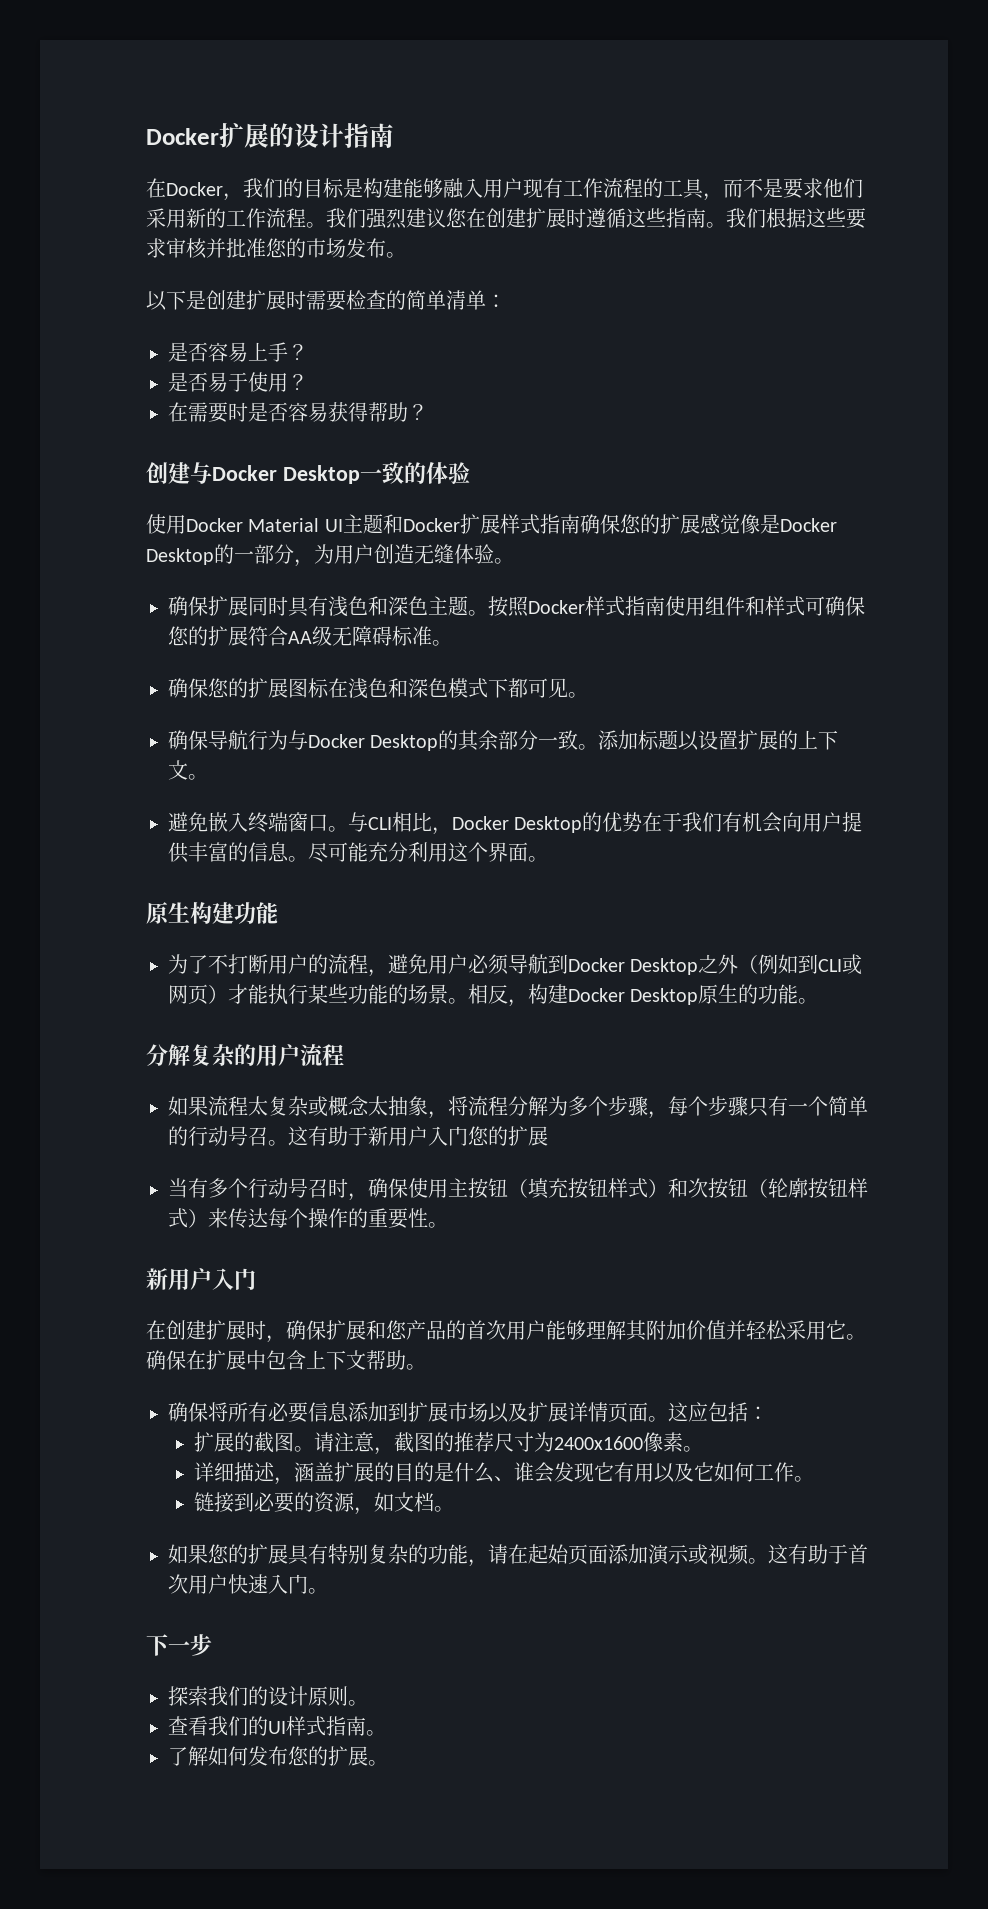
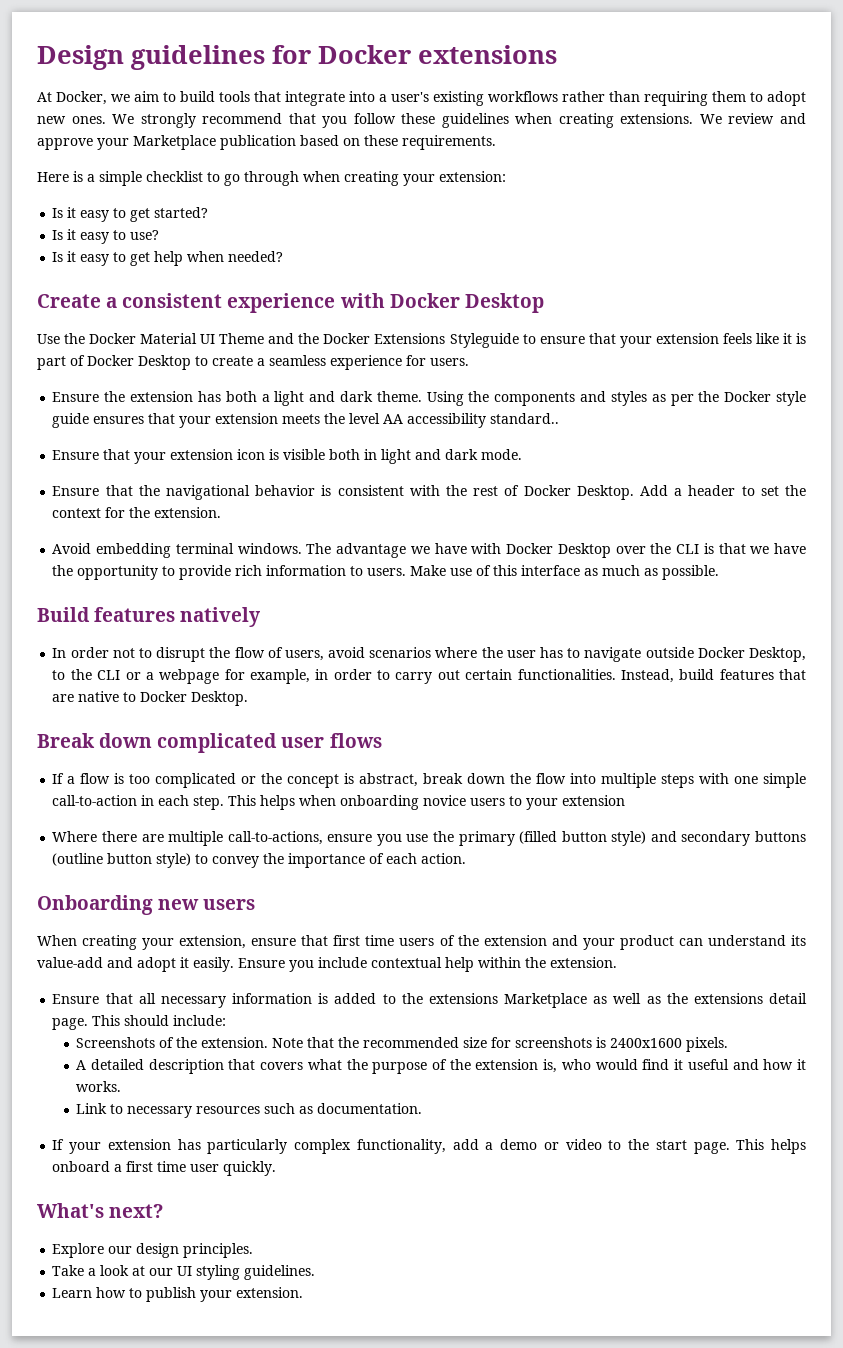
- Docker扩展的设计指南
- 在Docker，我们的目标是构建能够融入用户现有工作流程的工具，而不是要求他们采用新的工作流程。我们强烈建议您在创建扩展时遵循这些指南。我们根据这些要求审核并批准您的市场发布。
- 以下是创建扩展时需要检查的简单清单：
- 是否容易上手？
- 是否易于使用？
- 在需要时是否容易获得帮助？
- 创建与Docker Desktop一致的体验
- 使用Docker Material UI主题和Docker扩展样式指南确保您的扩展感觉像是Docker Desktop的一部分，为用户创造无缝体验。
- 确保扩展同时具有浅色和深色主题。按照Docker样式指南使用组件和样式可确保您的扩展符合AA级无障碍标准。
- 确保您的扩展图标在浅色和深色模式下都可见。
- 确保导航行为与Docker Desktop的其余部分一致。添加标题以设置扩展的上下文。
- 避免嵌入终端窗口。与CLI相比，Docker Desktop的优势在于我们有机会向用户提供丰富的信息。尽可能充分利用这个界面。
- 原生构建功能
- 为了不打断用户的流程，避免用户必须导航到Docker Desktop之外（例如到CLI或网页）才能执行某些功能的场景。相反，构建Docker Desktop原生的功能。
- 分解复杂的用户流程
- 如果流程太复杂或概念太抽象，将流程分解为多个步骤，每个步骤只有一个简单的行动号召。这有助于新用户入门您的扩展
- 当有多个行动号召时，确保使用主按钮（填充按钮样式）和次按钮（轮廓按钮样式）来传达每个操作的重要性。
- 新用户入门
- 在创建扩展时，确保扩展和您产品的首次用户能够理解其附加价值并轻松采用它。确保在扩展中包含上下文帮助。
- 确保将所有必要信息添加到扩展市场以及扩展详情页面。这应包括：
- 扩展的截图。请注意，截图的推荐尺寸为2400x1600像素。
- 详细描述，涵盖扩展的目的是什么、谁会发现它有用以及它如何工作。
- 链接到必要的资源，如文档。
- 如果您的扩展具有特别复杂的功能，请在起始页面添加演示或视频。这有助于首次用户快速入门。
- 下一步
- 探索我们的设计原则。
- 查看我们的UI样式指南。
- 了解如何发布您的扩展。
+ Design guidelines for Docker extensions
+ At Docker, we aim to build tools that integrate into a user's existing workflows rather than requiring them to adopt new ones. We strongly recommend that you follow these guidelines when creating extensions. We review and approve your Marketplace publication based on these requirements.
+ Here is a simple checklist to go through when creating your extension:
+ Is it easy to get started?
+ Is it easy to use?
+ Is it easy to get help when needed?
+ Create a consistent experience with Docker Desktop
+ Use the Docker Material UI Theme and the Docker Extensions Styleguide to ensure that your extension feels like it is part of Docker Desktop to create a seamless experience for users.
+ Ensure the extension has both a light and dark theme. Using the components and styles as per the Docker style guide ensures that your extension meets the level AA accessibility standard..
+ Ensure that your extension icon is visible both in light and dark mode.
+ Ensure that the navigational behavior is consistent with the rest of Docker Desktop. Add a header to set the context for the extension.
+ Avoid embedding terminal windows. The advantage we have with Docker Desktop over the CLI is that we have the opportunity to provide rich information to users. Make use of this interface as much as possible.
+ Build features natively
+ In order not to disrupt the flow of users, avoid scenarios where the user has to navigate outside Docker Desktop, to the CLI or a webpage for example, in order to carry out certain functionalities. Instead, build features that are native to Docker Desktop.
+ Break down complicated user flows
+ If a flow is too complicated or the concept is abstract, break down the flow into multiple steps with one simple call-to-action in each step. This helps when onboarding novice users to your extension
+ Where there are multiple call-to-actions, ensure you use the primary (filled button style) and secondary buttons (outline button style) to convey the importance of each action.
+ Onboarding new users
+ When creating your extension, ensure that first time users of the extension and your product can understand its value-add and adopt it easily. Ensure you include contextual help within the extension.
+ Ensure that all necessary information is added to the extensions Marketplace as well as the extensions detail page. This should include:
+ Screenshots of the extension. Note that the recommended size for screenshots is 2400x1600 pixels.
+ A detailed description that covers what the purpose of the extension is, who would find it useful and how it works.
+ Link to necessary resources such as documentation.
+ If your extension has particularly complex functionality, add a demo or video to the start page. This helps onboard a first time user quickly.
+ What's next?
+ Explore our design principles.
+ Take a look at our UI styling guidelines.
+ Learn how to publish your extension.

